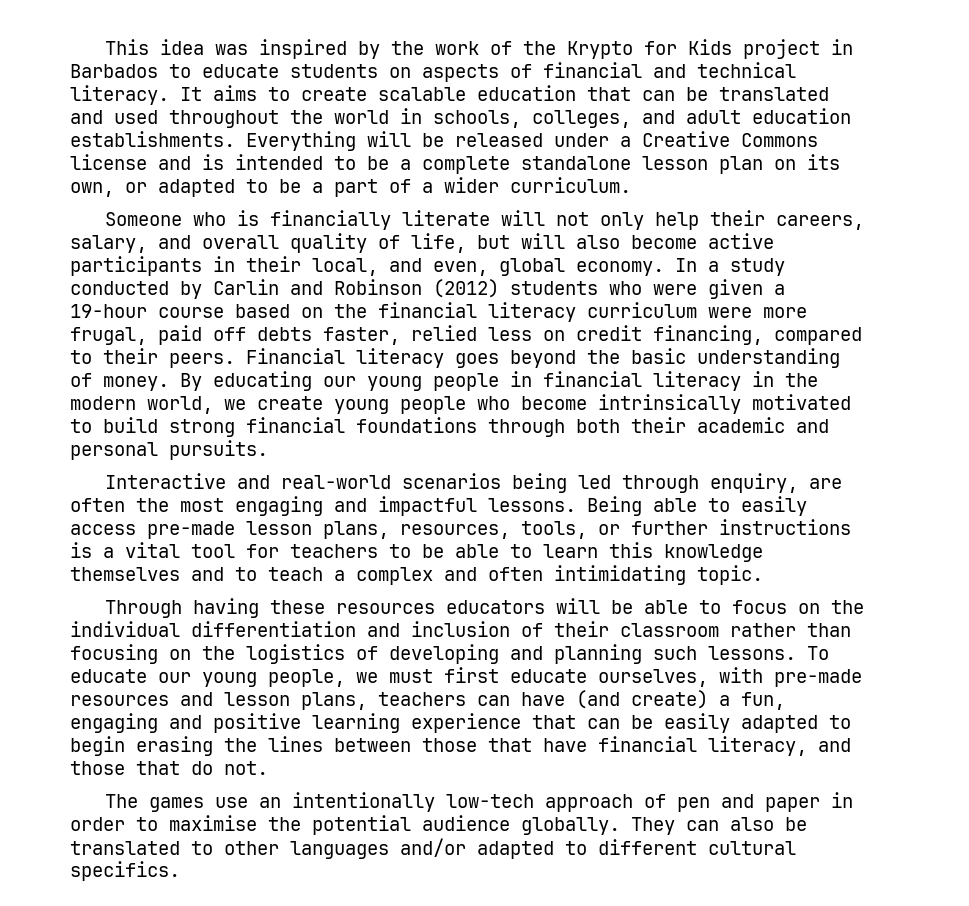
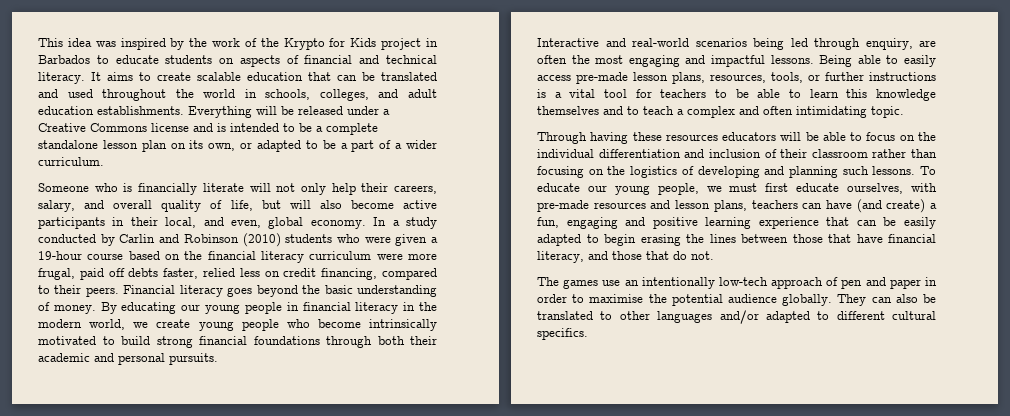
- In a study conducted by Carlin and Robinson (2012) students who were given a 19-hour course based on the financial literacy curriculum were more frugal, paid off debts faster, relied less on credit financing, compared to their peers.
+ In a study conducted by Carlin and Robinson (2010) students who were given a 19-hour course based on the financial literacy curriculum were more frugal, paid off debts faster, relied less on credit financing, compared to their peers.

